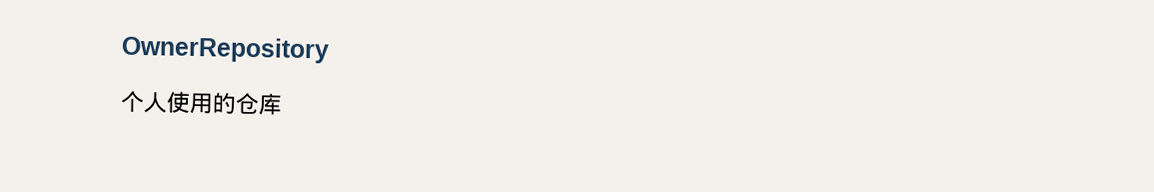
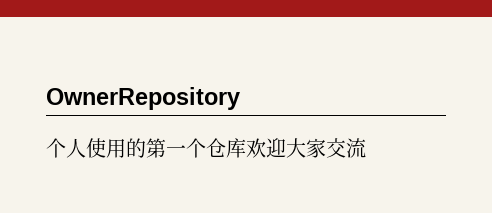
- 个人使用的仓库
+ 个人使用的第一个仓库欢迎大家交流

